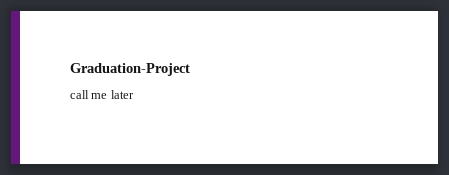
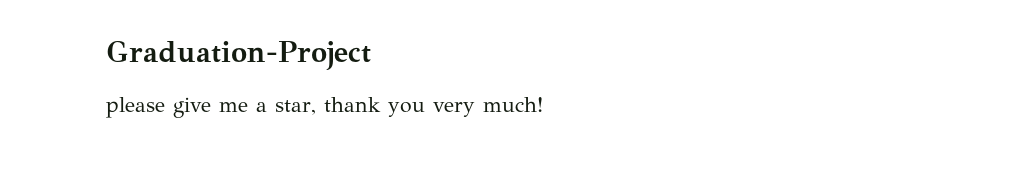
- call me later
+ please give me a star, thank you very much!

